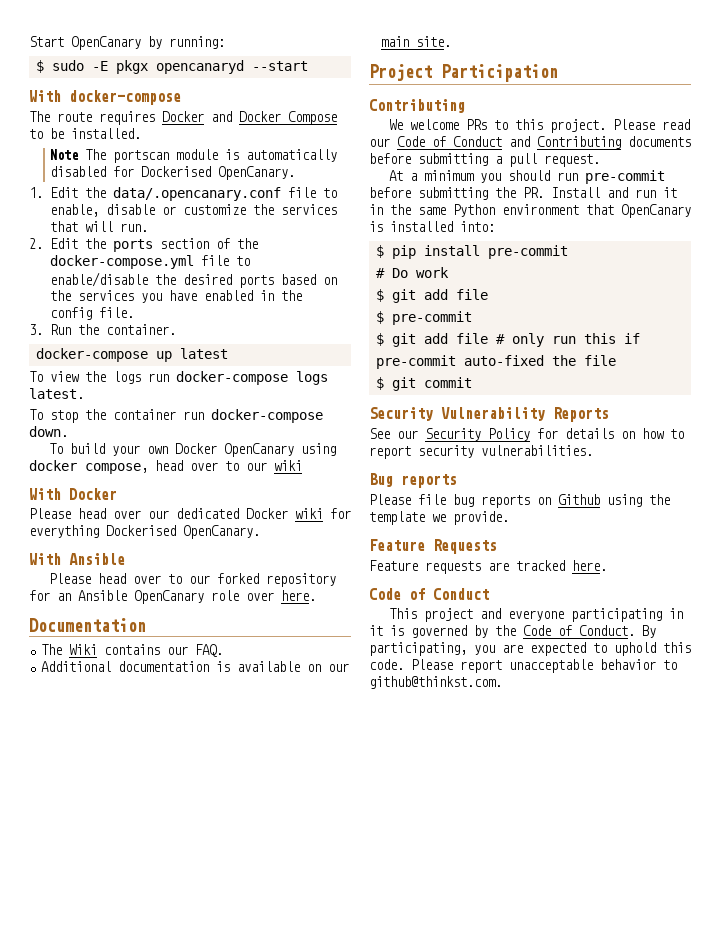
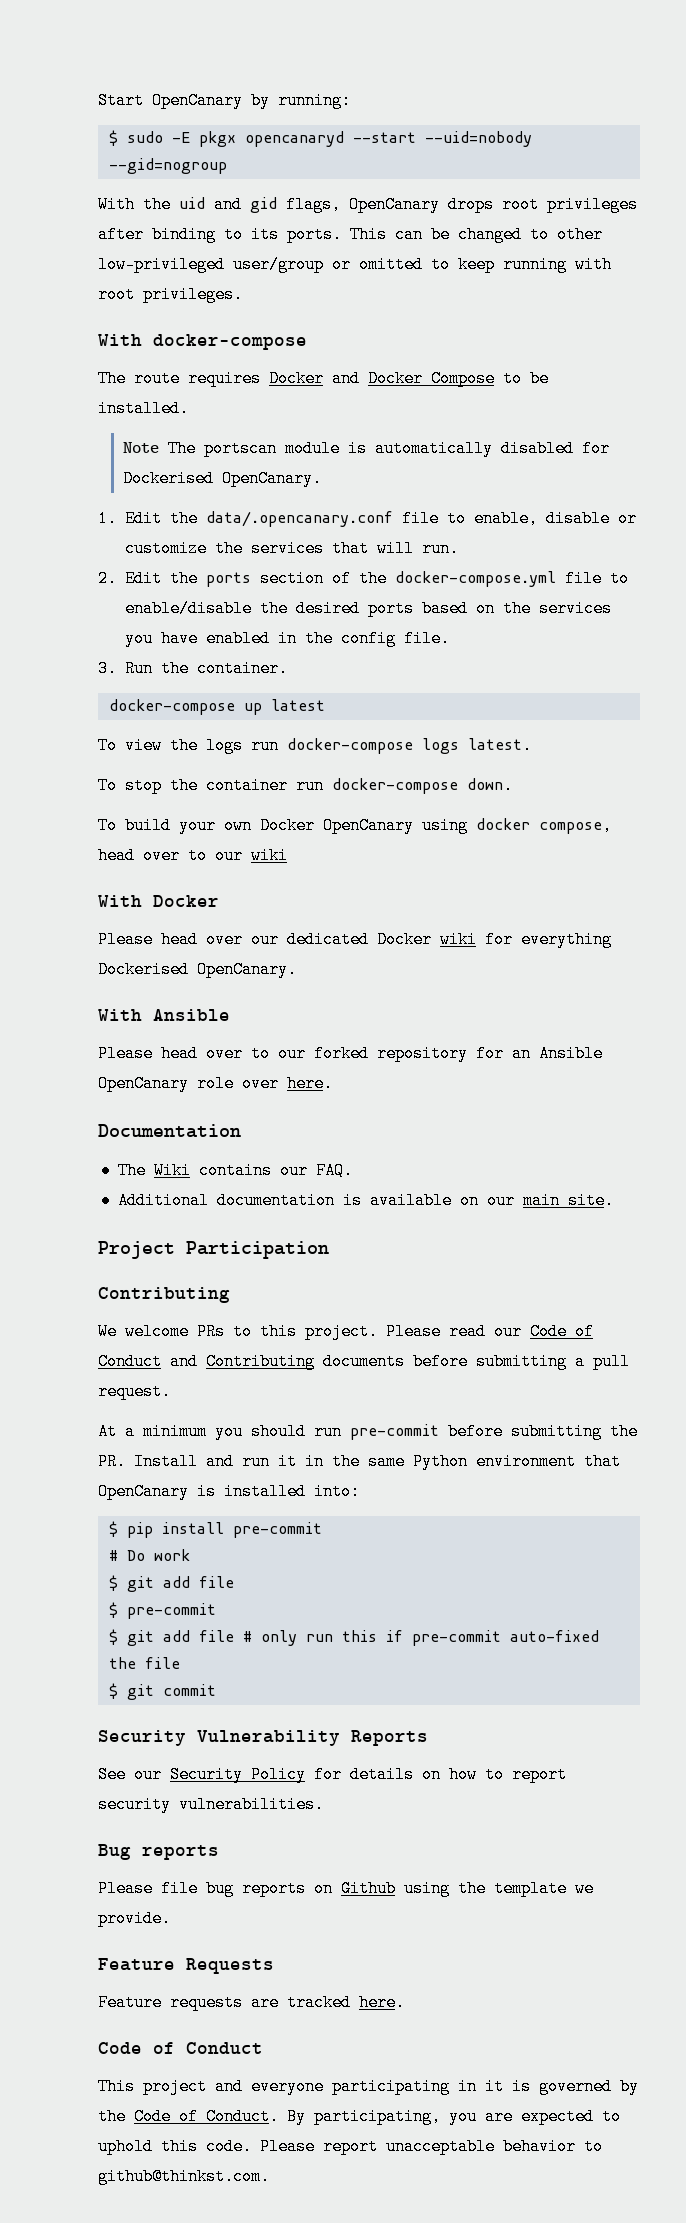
- $ sudo -E pkgx opencanaryd --start
+ $ sudo -E pkgx opencanaryd --start --uid=nobody --gid=nogroup
+ With the uid and gid flags, OpenCanary drops root privileges after binding to its ports. This can be changed to other low-privileged user/group or omitted to keep running with root privileges.

